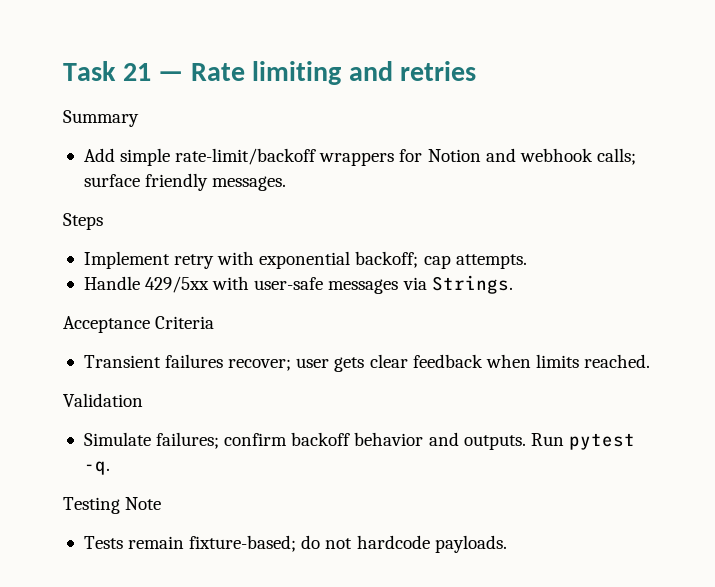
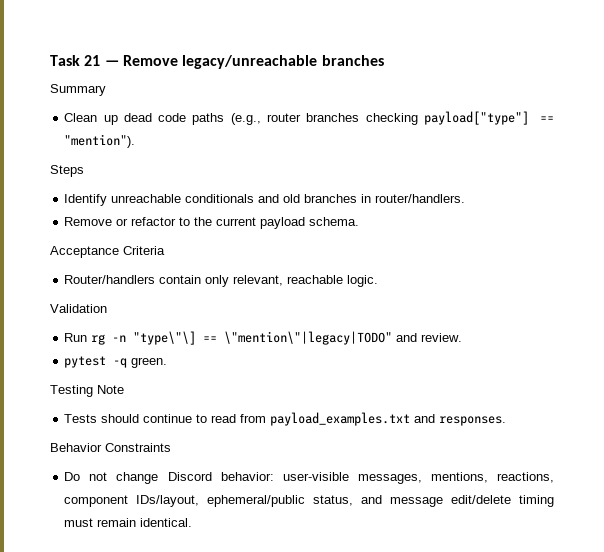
- Task 21 — Rate limiting and retries
+ Task 21 — Remove legacy/unreachable branches
  Summary
- Add simple rate-limit/backoff wrappers for Notion and webhook calls; surface friendly messages.
+ Clean up dead code paths (e.g., router branches checking payload["type"] == "mention").
  Steps
- Implement retry with exponential backoff; cap attempts.
- Handle 429/5xx with user-safe messages via Strings.
+ Identify unreachable conditionals and old branches in router/handlers.
+ Remove or refactor to the current payload schema.
  Acceptance Criteria
- Transient failures recover; user gets clear feedback when limits reached.
+ Router/handlers contain only relevant, reachable logic.
  Validation
- Simulate failures; confirm backoff behavior and outputs. Run pytest -q.
+ Run rg -n "type\"\] == \"mention\"|legacy|TODO" and review.
+ pytest -q green.
  Testing Note
- Tests remain fixture-based; do not hardcode payloads.
+ Tests should continue to read from payload_examples.txt and responses.
+ Behavior Constraints
+ Do not change Discord behavior: user-visible messages, mentions, reactions, component IDs/layout, ephemeral/public status, and message edit/delete timing must remain identical.

